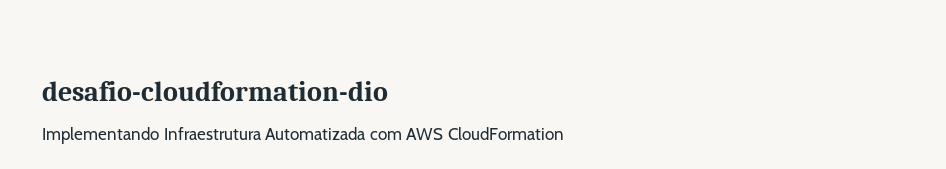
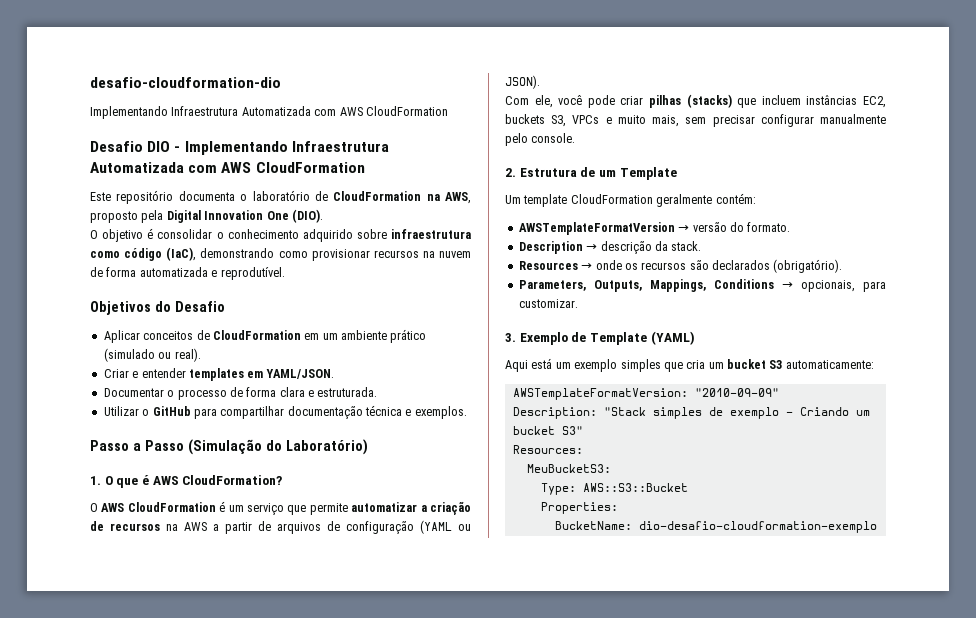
+ Desafio DIO - Implementando Infraestrutura Automatizada com AWS CloudFormation
+ Este repositório documenta o laboratório de CloudFormation na AWS, proposto pela Digital Innovation One (DIO).
+ O objetivo é consolidar o conhecimento adquirido sobre infraestrutura como código (IaC), demonstrando como provisionar recursos na nuvem de forma automatizada e reprodutível.
+ Objetivos do Desafio
+ Aplicar conceitos de CloudFormation em um ambiente prático (simulado ou real).
+ Criar e entender templates em YAML/JSON.
+ Documentar o processo de forma clara e estruturada.
+ Utilizar o GitHub para compartilhar documentação técnica e exemplos.
+ Passo a Passo (Simulação do Laboratório)
+ 1. O que é AWS CloudFormation?
+ O AWS CloudFormation é um serviço que permite automatizar a criação de recursos na AWS a partir de arquivos de configuração (YAML ou JSON).
+ Com ele, você pode criar pilhas (stacks) que incluem instâncias EC2, buckets S3, VPCs e muito mais, sem precisar configurar manualmente pelo console.
+ 2. Estrutura de um Template
+ Um template CloudFormation geralmente contém:
+ AWSTemplateFormatVersion → versão do formato.
+ Description → descrição da stack.
+ Resources → onde os recursos são declarados (obrigatório).
+ Parameters, Outputs, Mappings, Conditions → opcionais, para customizar.
+ 3. Exemplo de Template (YAML)
+ Aqui está um exemplo simples que cria um bucket S3 automaticamente:
+ AWSTemplateFormatVersion: "2010-09-09"
+ Description: "Stack simples de exemplo - Criando um bucket S3"
+ Resources:
+ MeuBucketS3:
+ Type: AWS::S3::Bucket
+ Properties:
+ BucketName: dio-desafio-cloudformation-exemplo

